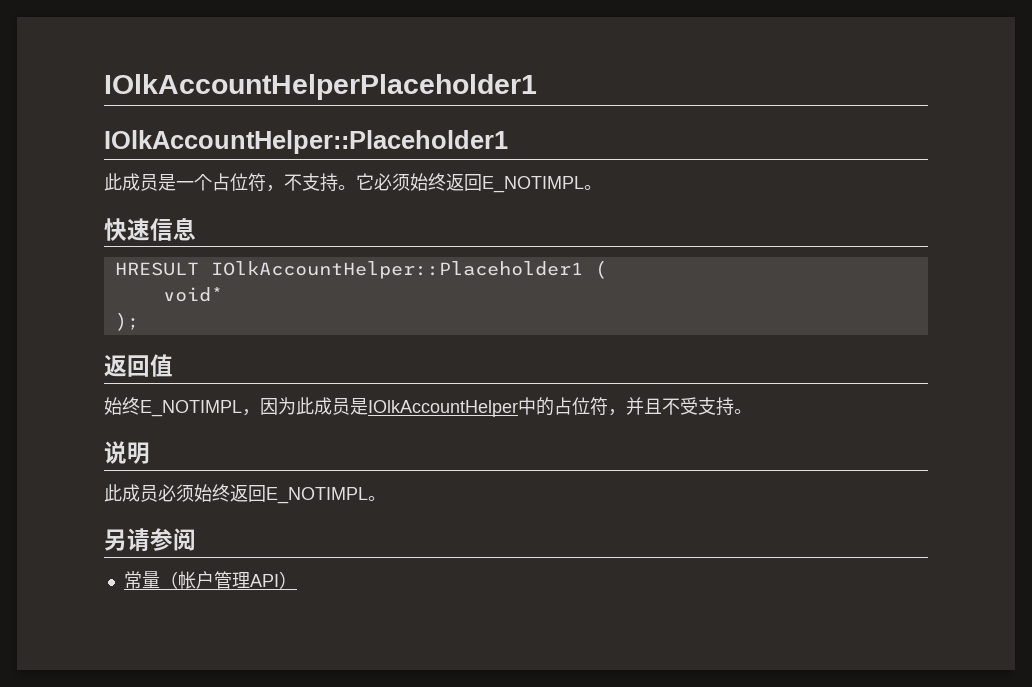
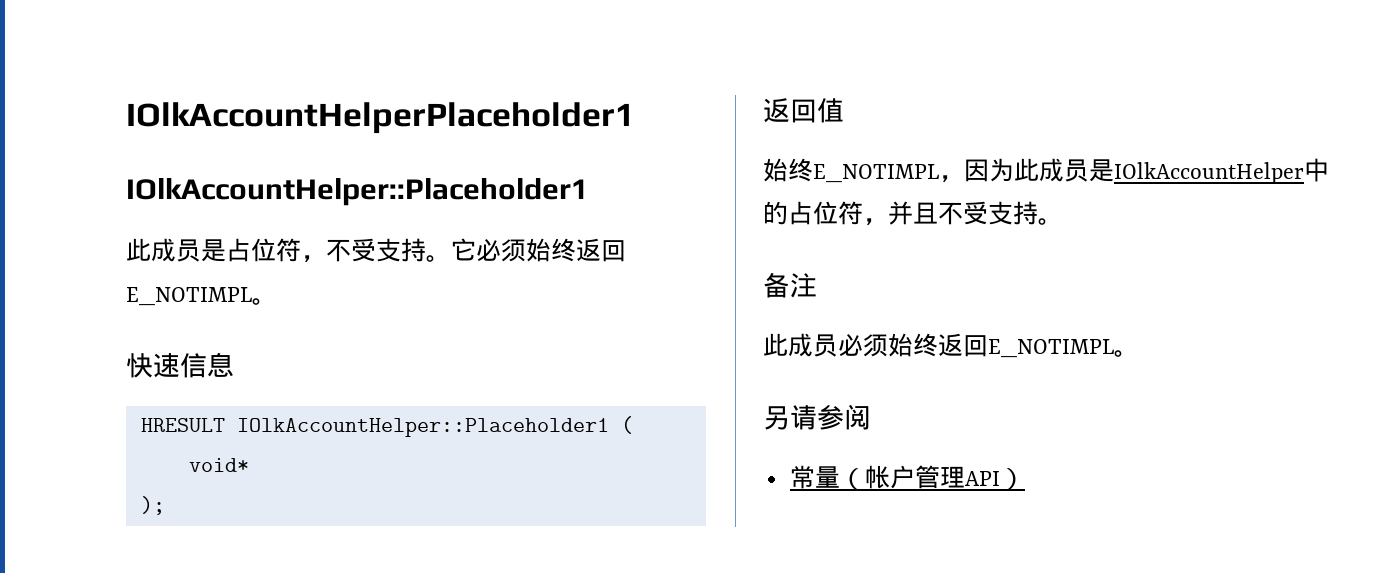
- 此成员是一个占位符，不支持。
+ 此成员是占位符，不受支持。
- 说明
+ 备注

